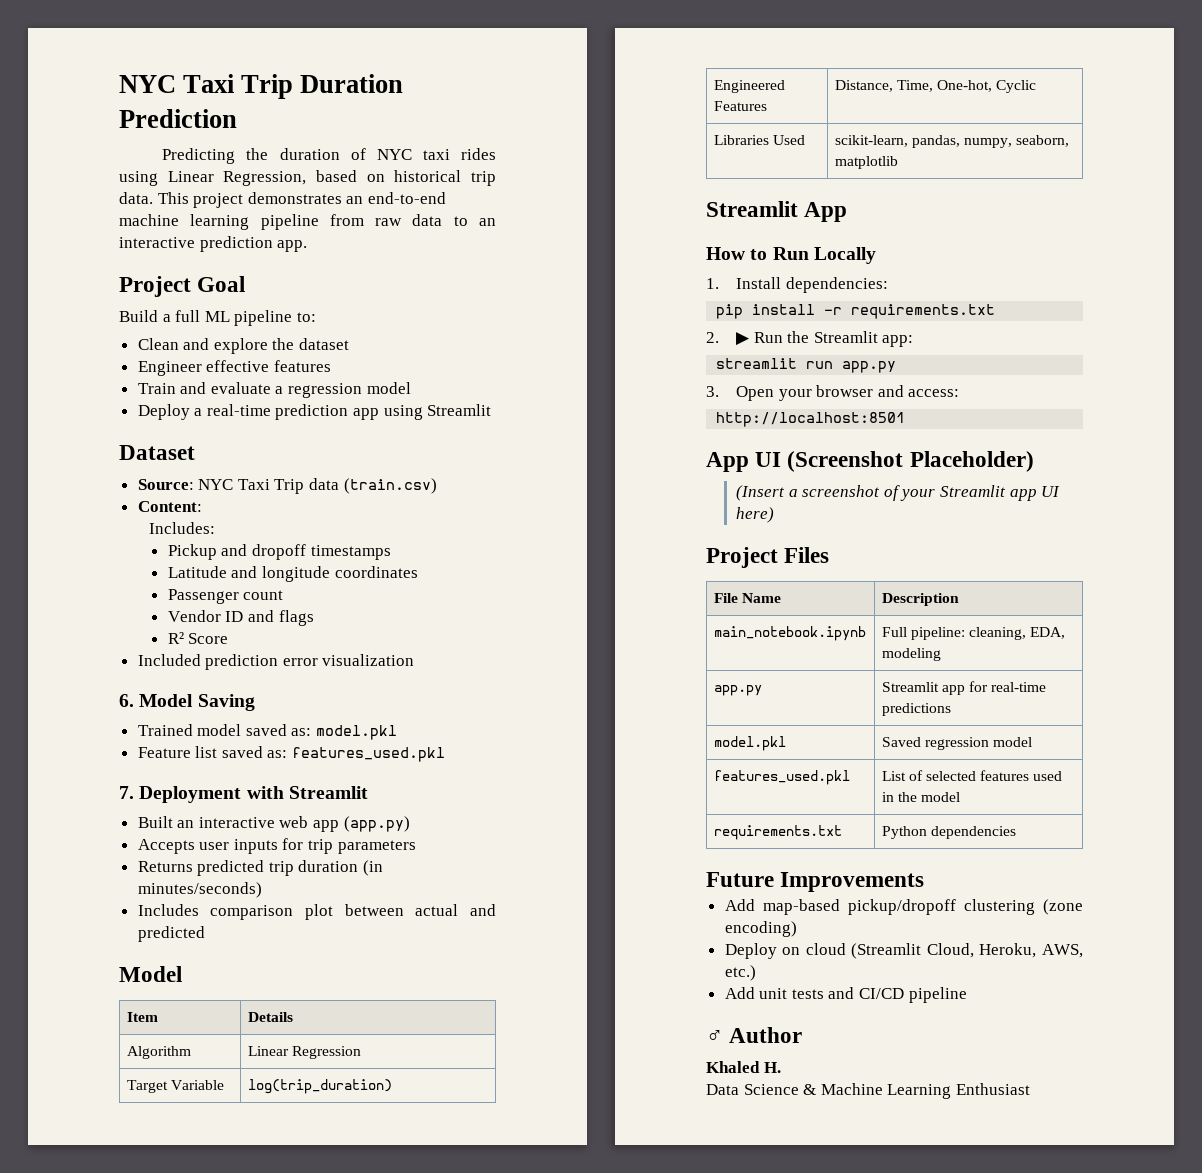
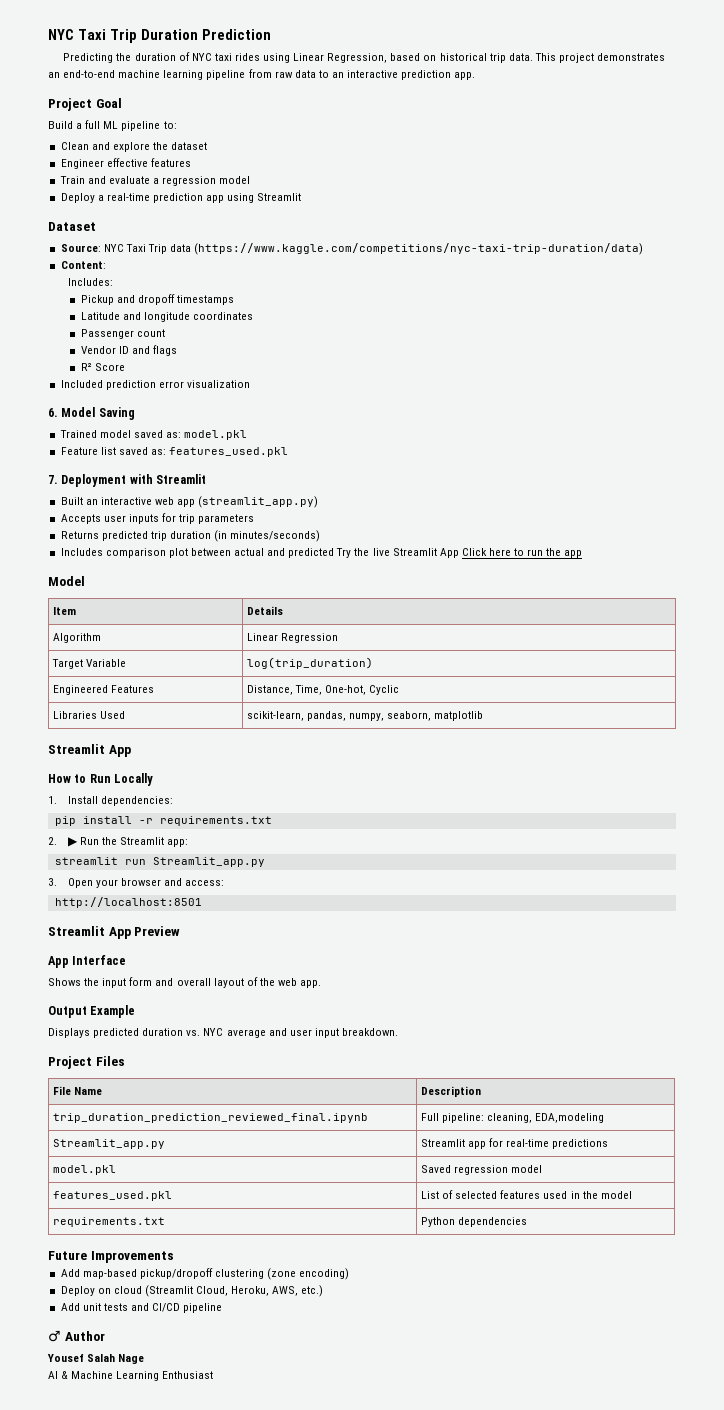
- Source: NYC Taxi Trip data (train.csv)
+ Source: NYC Taxi Trip data (https://www.kaggle.com/competitions/nyc-taxi-trip-duration/data)
- Built an interactive web app (app.py)
+ Built an interactive web app (streamlit_app.py)
- Includes comparison plot between actual and predicted
+ Includes comparison plot between actual and predicted Try the live Streamlit App Click here to run the app
- streamlit run app.py
+ streamlit run Streamlit_app.py
- App UI (Screenshot Placeholder)
- (Insert a screenshot of your Streamlit app UI here)
+ Streamlit App Preview
+ App Interface
+ Shows the input form and overall layout of the web app.
+ Output Example
+ Displays predicted duration vs. NYC average and user input breakdown.
- main_notebook.ipynb | Full pipeline: cleaning, EDA, modeling
- app.py | Streamlit app for real-time predictions
+ trip_duration_prediction_reviewed_final.ipynb | Full pipeline: cleaning, EDA,modeling
+ Streamlit_app.py | Streamlit app for real-time predictions
- Khaled H.
- Data Science & Machine Learning Enthusiast
+ Yousef Salah Nage
+ AI & Machine Learning Enthusiast

